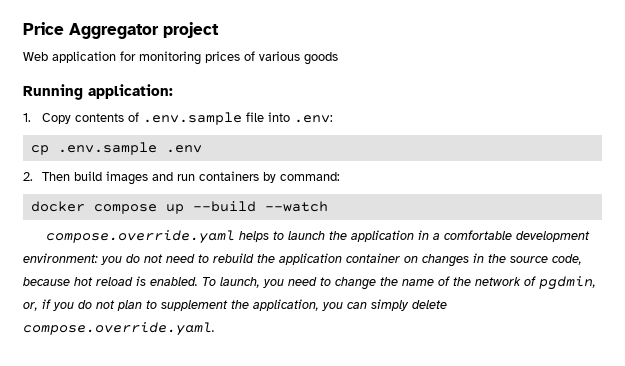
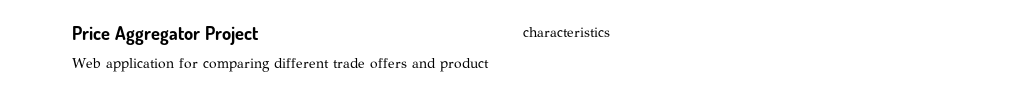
- Price Aggregator project
+ Price Aggregator Project
- Web application for monitoring prices of various goods
- Running application:
- 1. Copy contents of .env.sample file into .env:
- cp .env.sample .env
- 2. Then build images and run containers by command:
- docker compose up --build --watch
- compose.override.yaml helps to launch the application in a comfortable development environment: you do not need to rebuild the application container on changes in the source code, because hot reload is enabled. To launch, you need to change the name of the network of pgdmin, or, if you do not plan to supplement the application, you can simply delete compose.override.yaml.
+ Web application for comparing different trade offers and product characteristics

